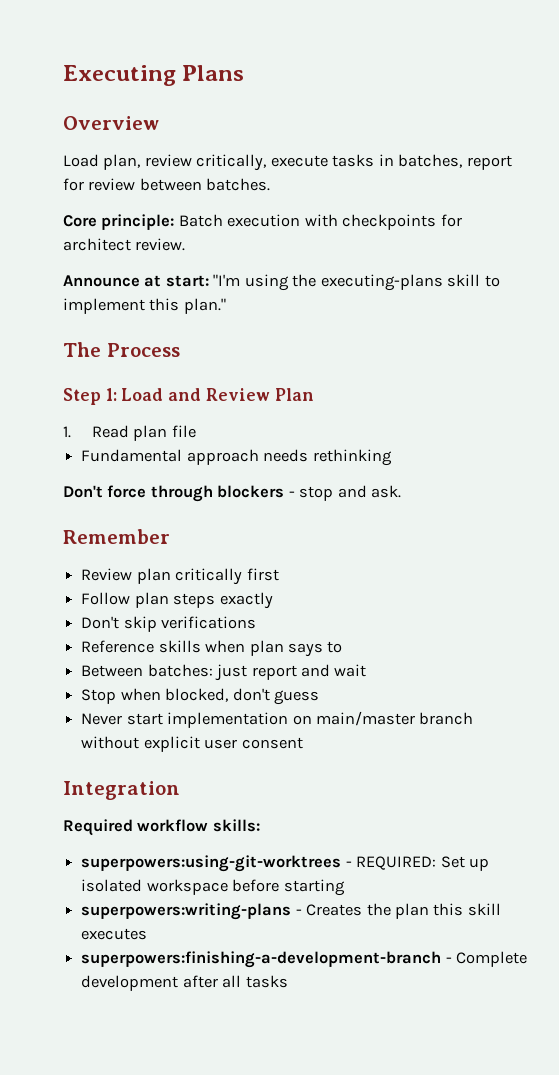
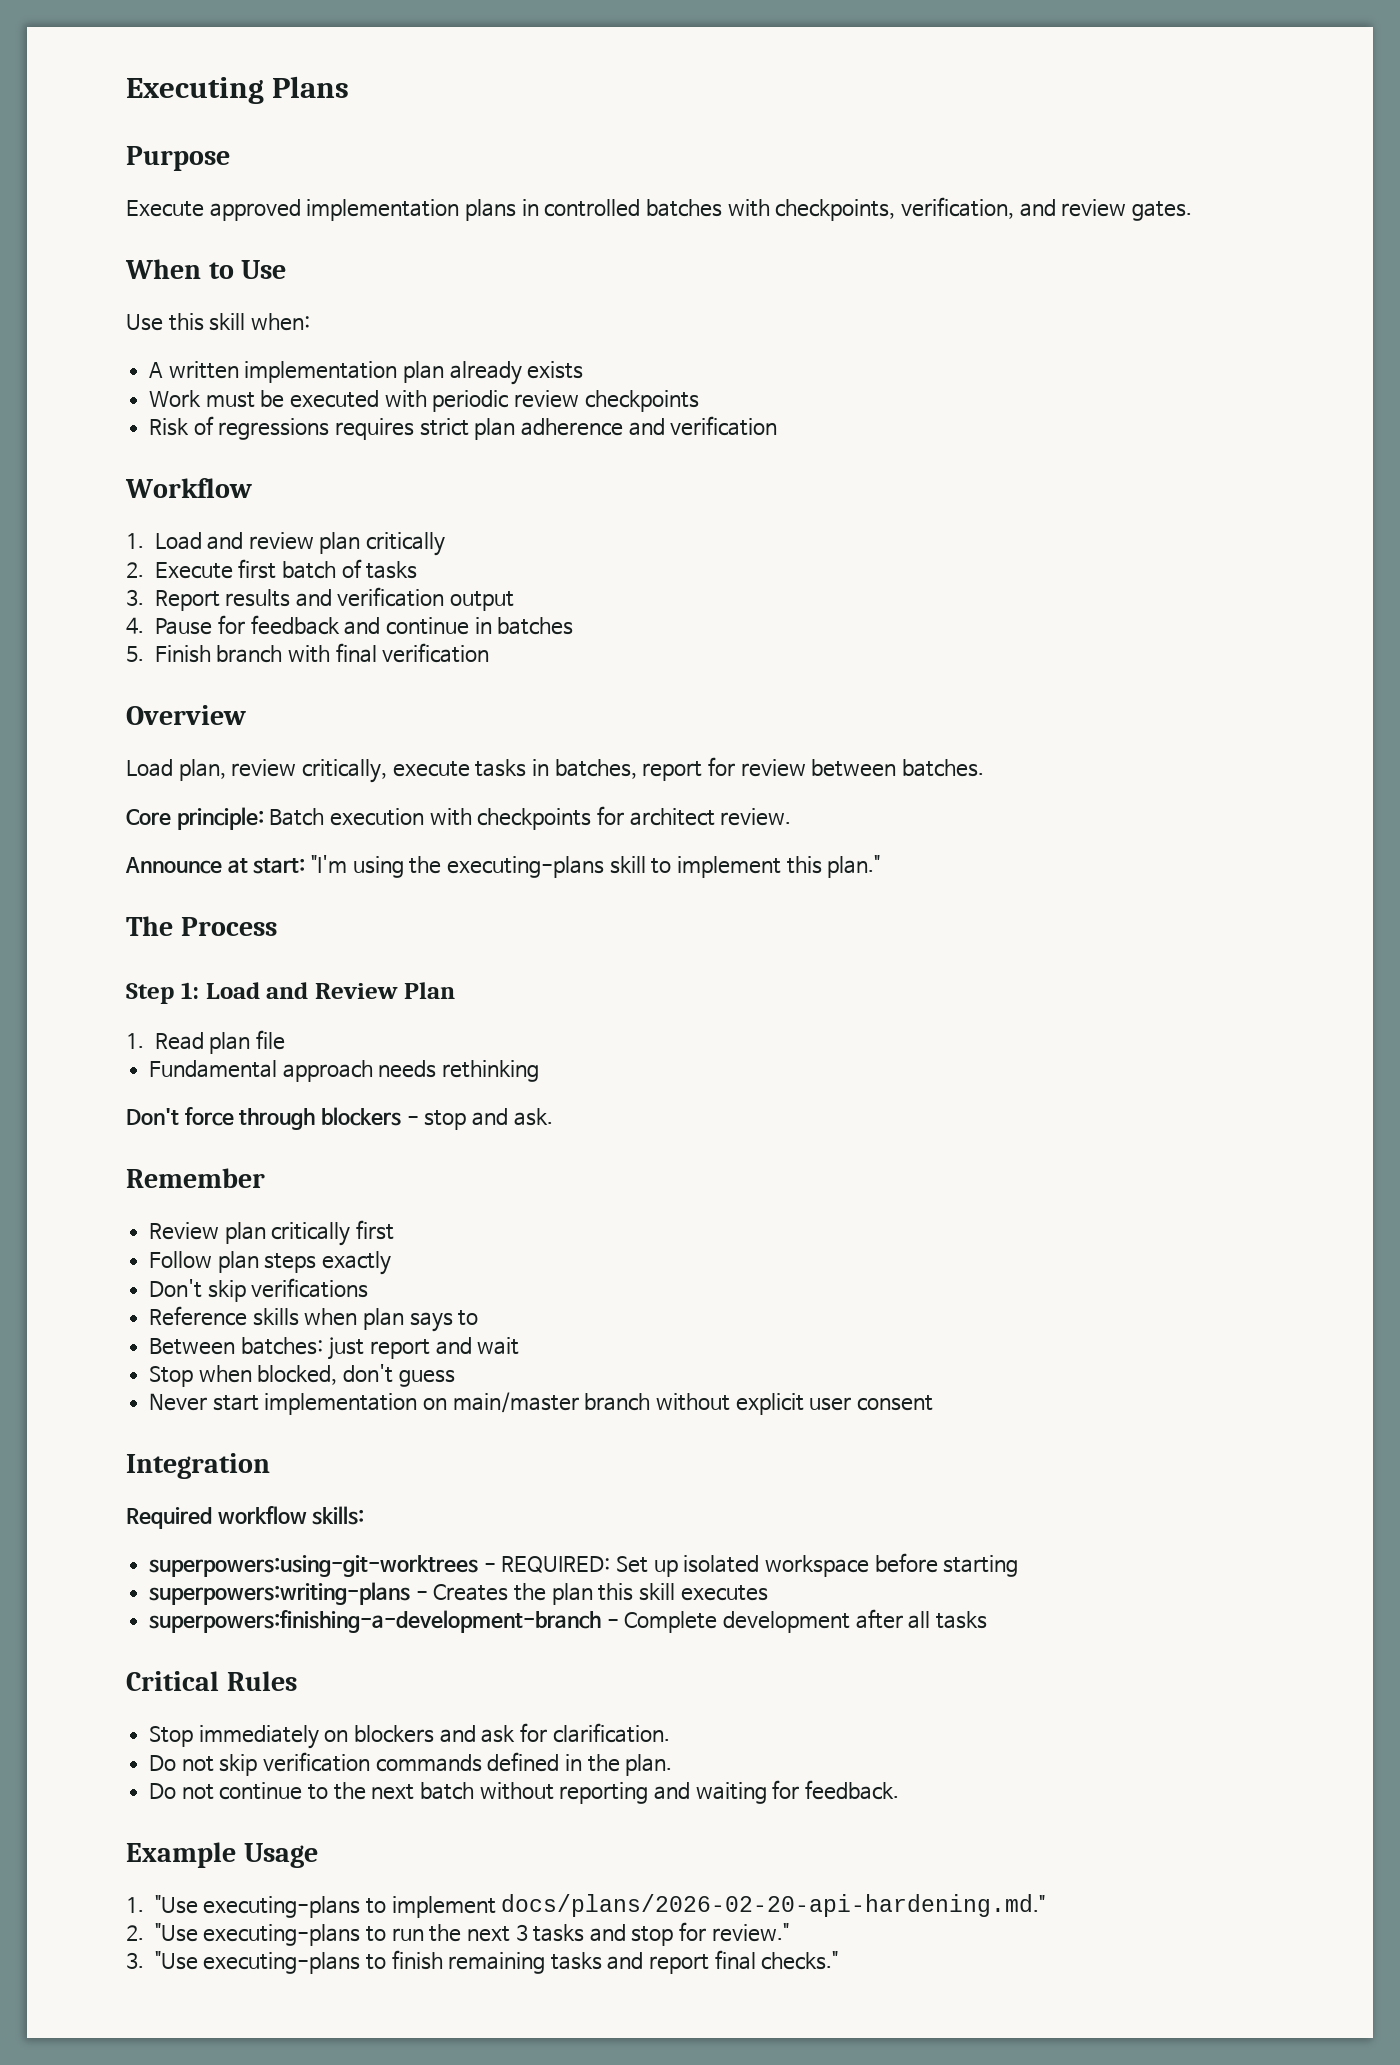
+ Purpose
+ Execute approved implementation plans in controlled batches with checkpoints, verification, and review gates.
+ When to Use
+ Use this skill when:
+ A written implementation plan already exists
+ Work must be executed with periodic review checkpoints
+ Risk of regressions requires strict plan adherence and verification
+ Workflow
+ 1. Load and review plan critically
+ 2. Execute first batch of tasks
+ 3. Report results and verification output
+ 4. Pause for feedback and continue in batches
+ 5. Finish branch with final verification
+ Critical Rules
+ Stop immediately on blockers and ask for clarification.
+ Do not skip verification commands defined in the plan.
+ Do not continue to the next batch without reporting and waiting for feedback.
+ Example Usage
+ 1. "Use executing-plans to implement docs/plans/2026-02-20-api-hardening.md."
+ 2. "Use executing-plans to run the next 3 tasks and stop for review."
+ 3. "Use executing-plans to finish remaining tasks and report final checks."

